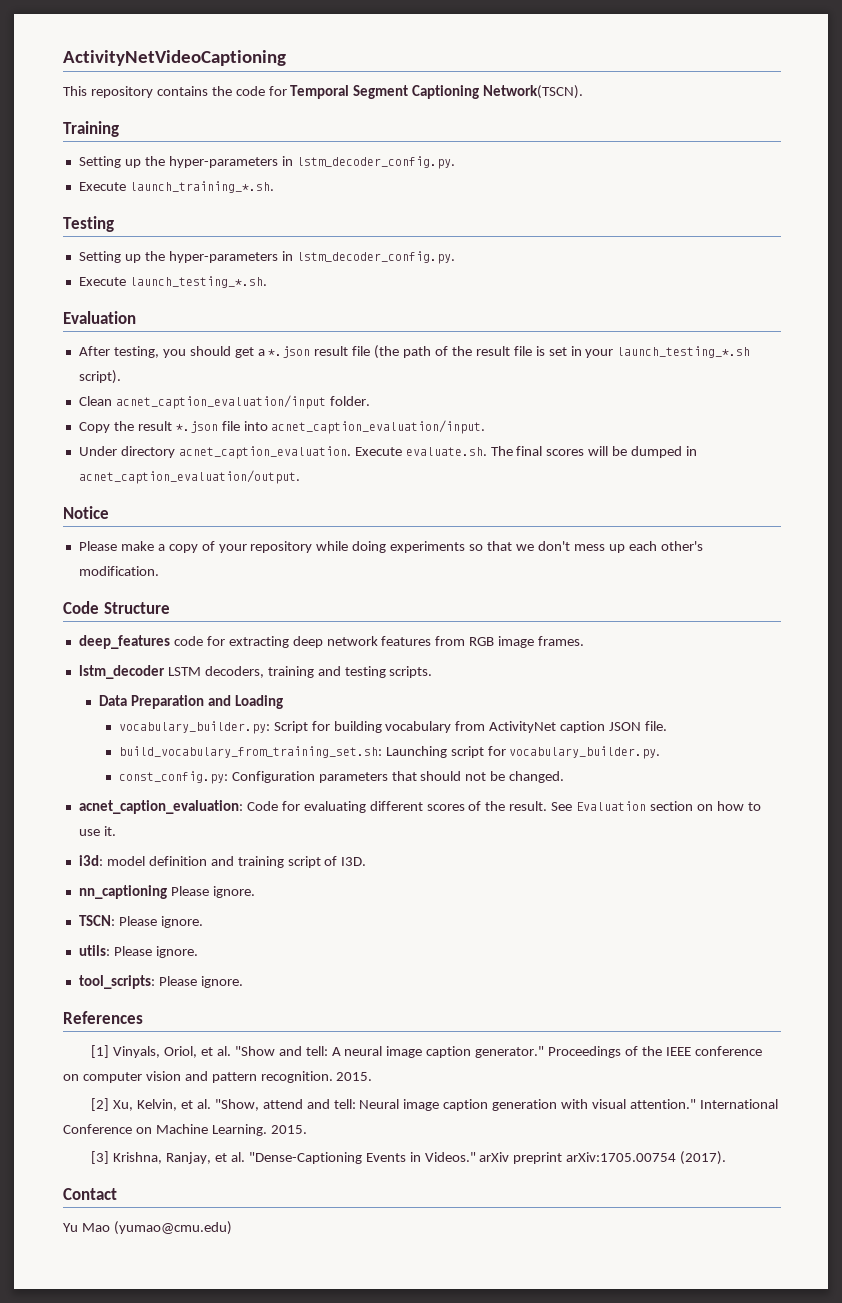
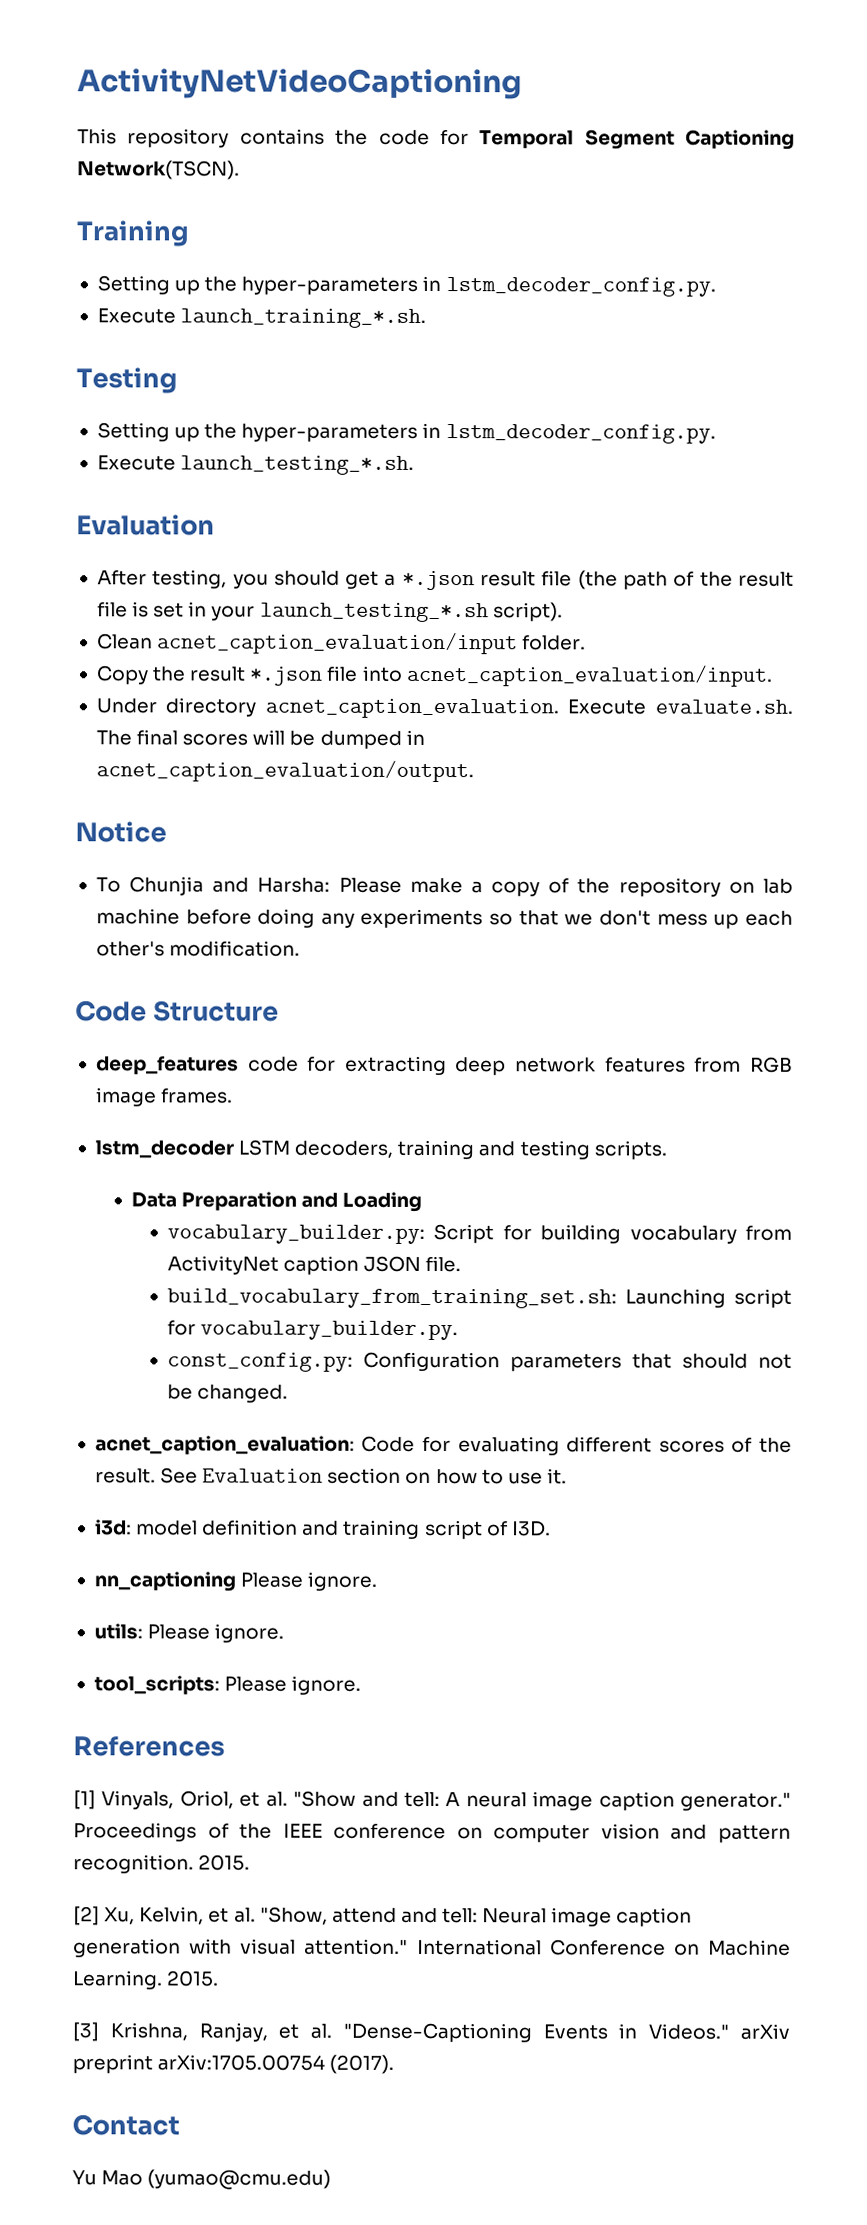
- Please make a copy of your repository while doing experiments so that we don't mess up each other's modification.
+ To Chunjia and Harsha: Please make a copy of the repository on lab machine before doing any experiments so that we don't mess up each other's modification.
- TSCN: Please ignore.

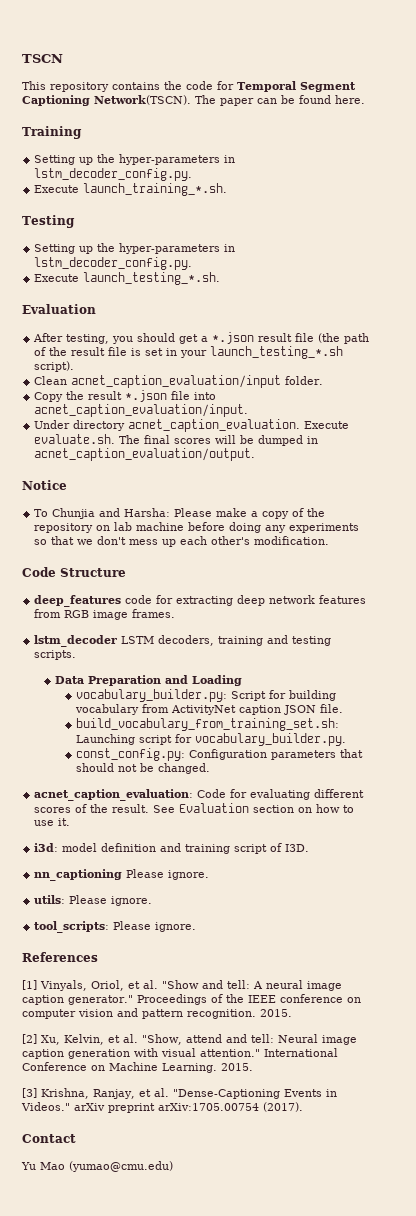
- ActivityNetVideoCaptioning
+ TSCN
+ The paper can be found here.

